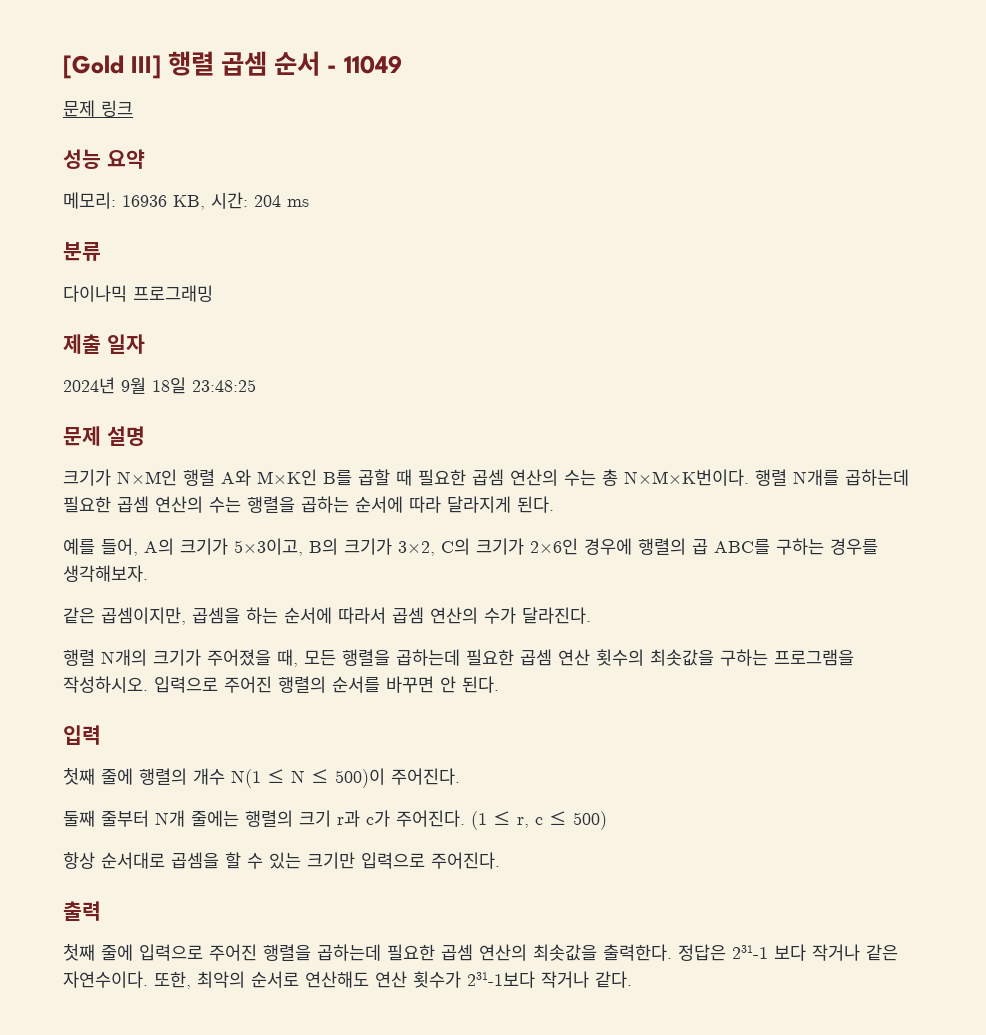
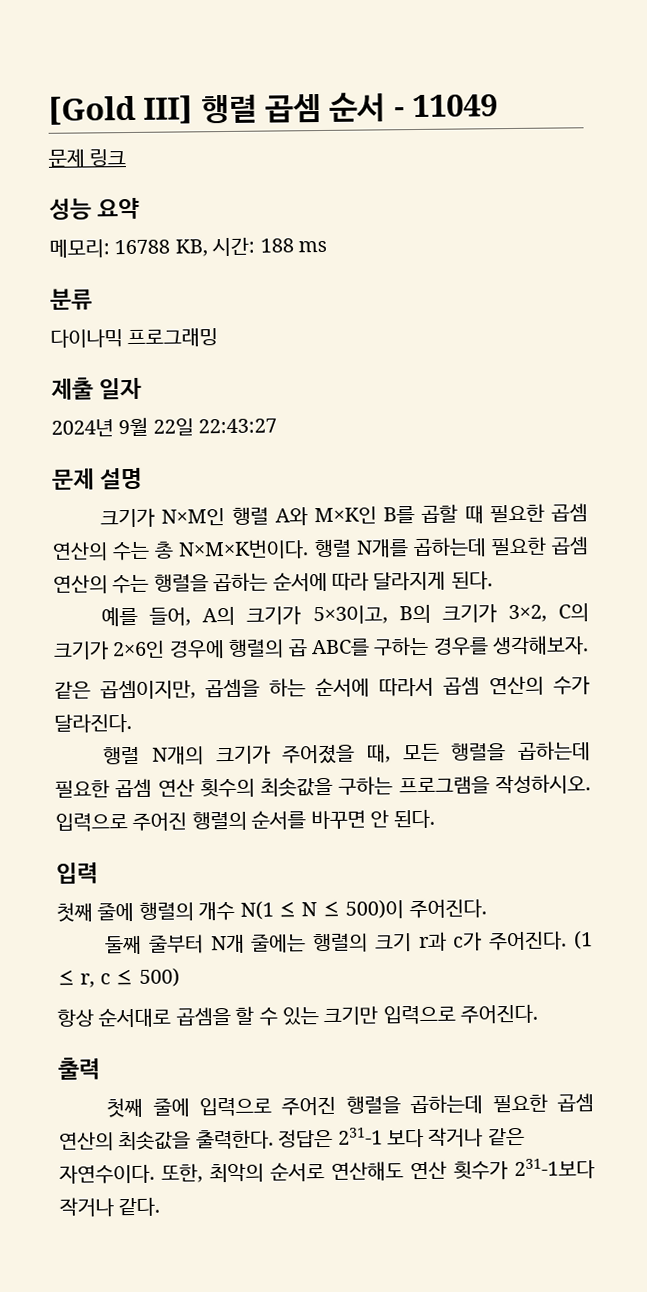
- 메모리: 16936 KB, 시간: 204 ms
+ 메모리: 16788 KB, 시간: 188 ms
- 2024년 9월 18일 23:48:25
+ 2024년 9월 22일 22:43:27

